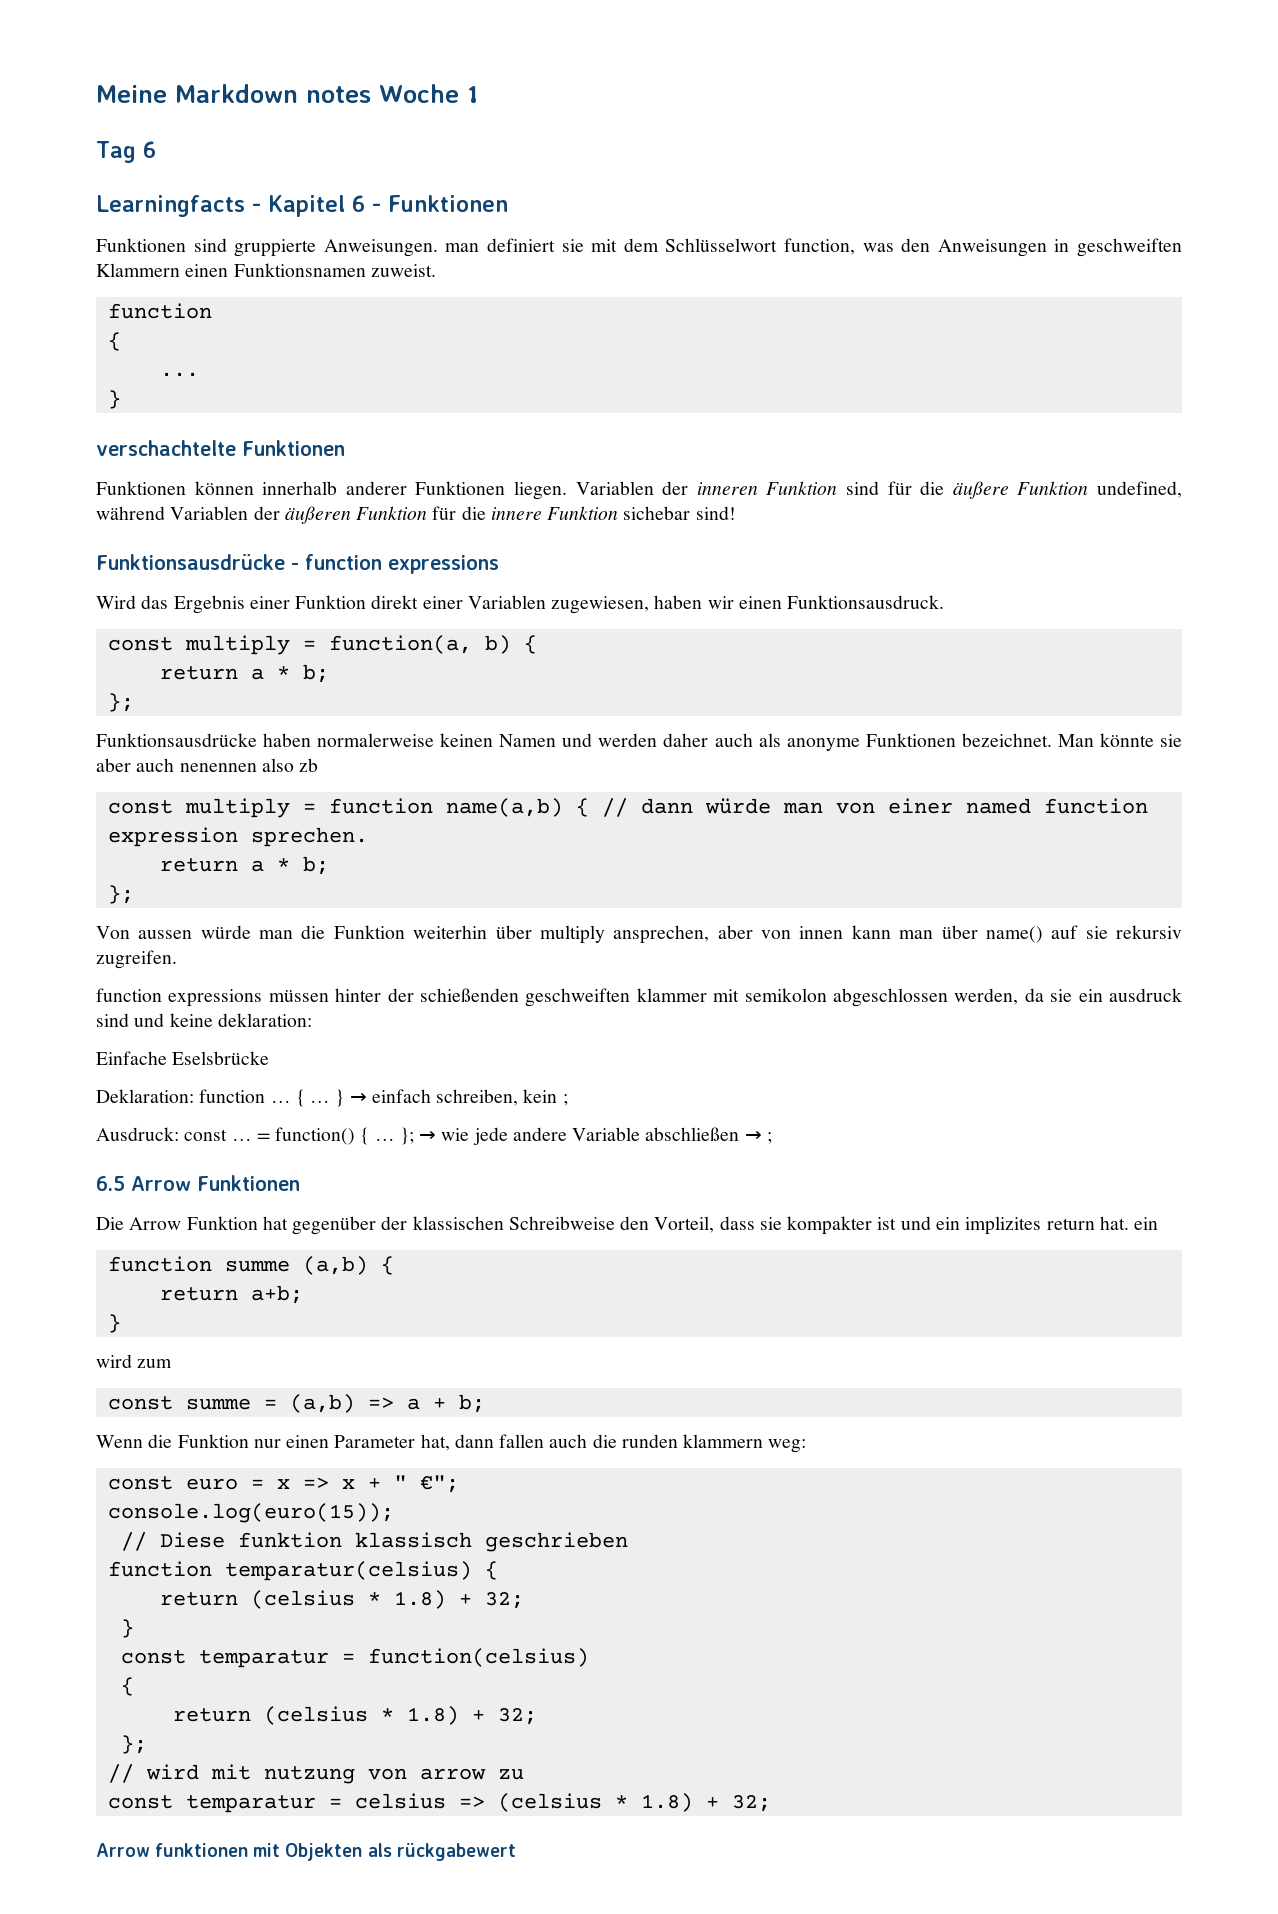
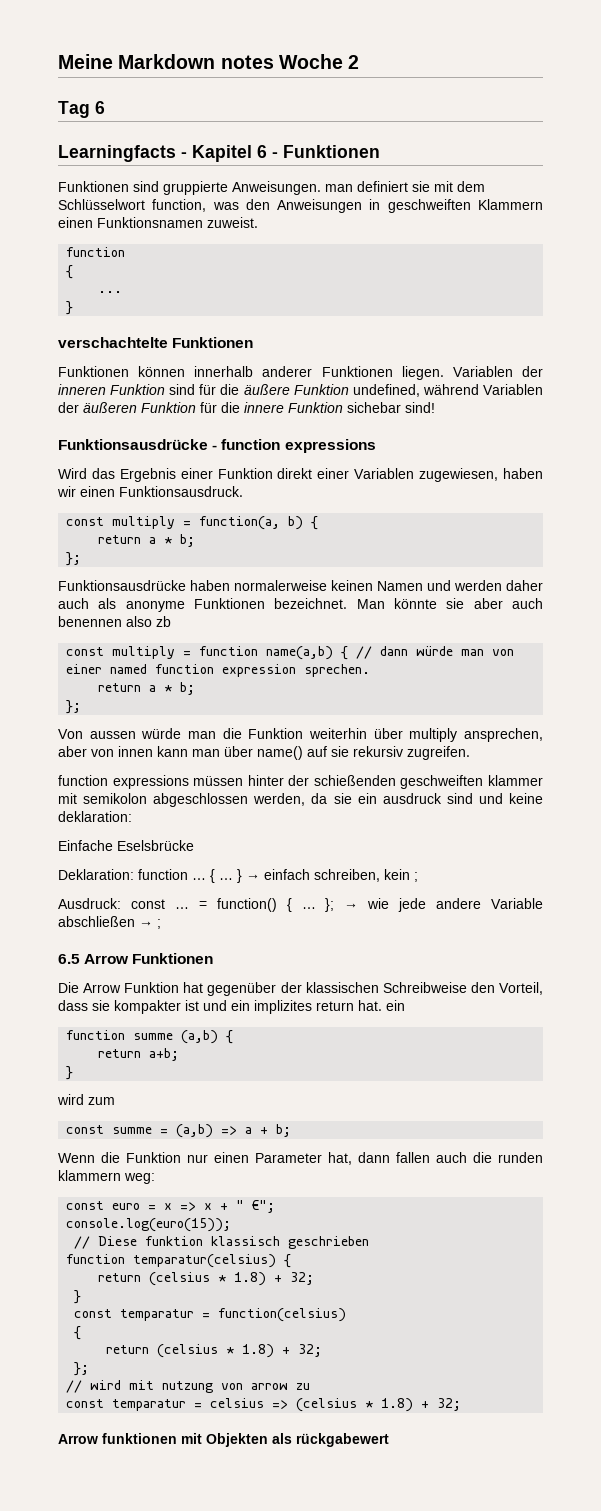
- Meine Markdown notes Woche 1
+ Meine Markdown notes Woche 2
- Man könnte sie aber auch nenennen also zb
+ Man könnte sie aber auch benennen also zb

